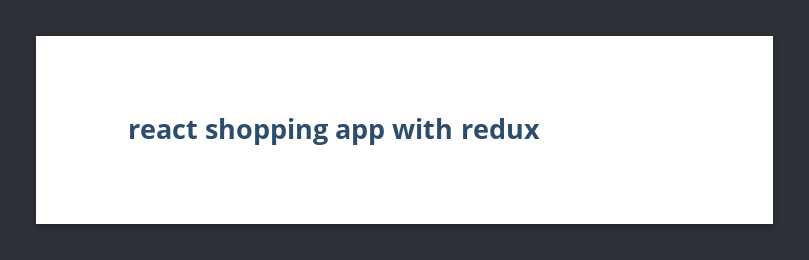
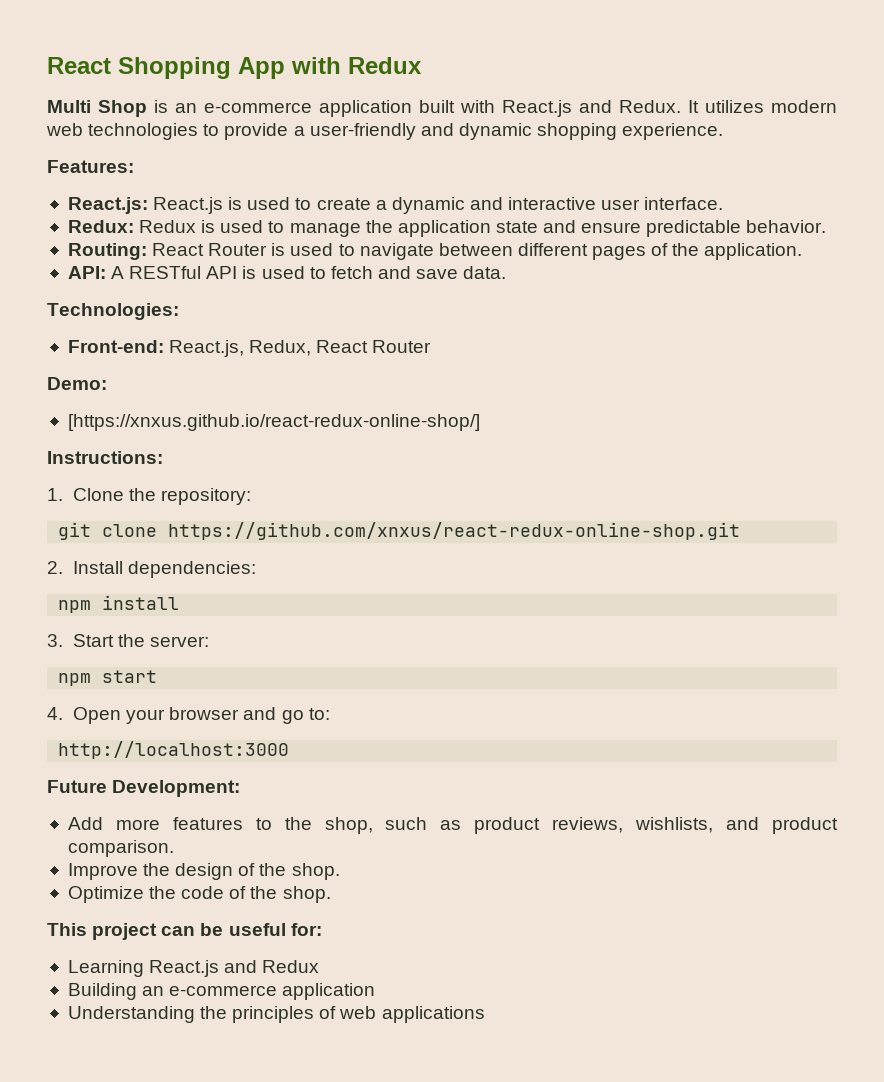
- react shopping app with redux
+ React Shopping App with Redux
+ Multi Shop is an e-commerce application built with React.js and Redux. It utilizes modern web technologies to provide a user-friendly and dynamic shopping experience.
+ Features:
+ React.js: React.js is used to create a dynamic and interactive user interface.
+ Redux: Redux is used to manage the application state and ensure predictable behavior.
+ Routing: React Router is used to navigate between different pages of the application.
+ API: A RESTful API is used to fetch and save data.
+ Technologies:
+ Front-end: React.js, Redux, React Router
+ Demo:
+ [https://xnxus.github.io/react-redux-online-shop/]
+ Instructions:
+ 1. Clone the repository:
+ git clone https://github.com/xnxus/react-redux-online-shop.git
+ 2. Install dependencies:
+ npm install
+ 3. Start the server:
+ npm start
+ 4. Open your browser and go to:
+ http://localhost:3000
+ Future Development:
+ Add more features to the shop, such as product reviews, wishlists, and product comparison.
+ Improve the design of the shop.
+ Optimize the code of the shop.
+ This project can be useful for:
+ Learning React.js and Redux
+ Building an e-commerce application
+ Understanding the principles of web applications

